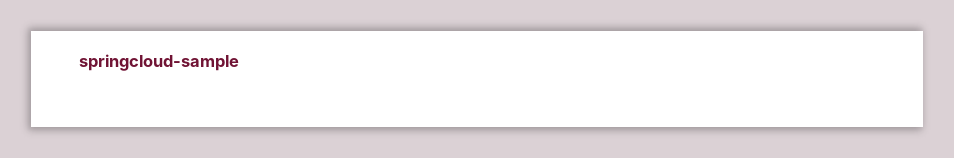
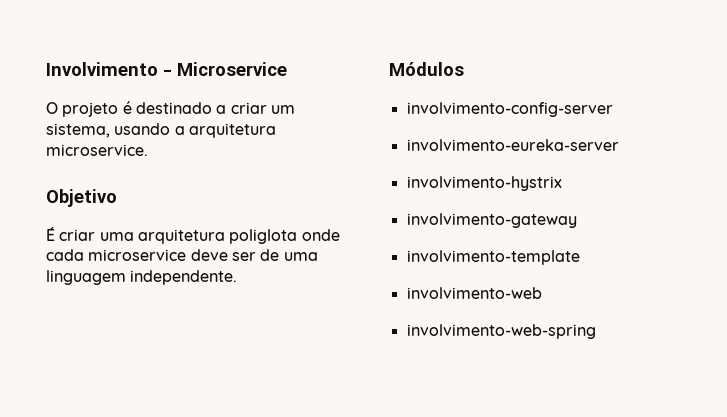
- springcloud-sample
+ Involvimento - Microservice
+ O projeto é destinado a criar um sistema, usando a arquitetura microservice.
+ Objetivo
+ É criar uma arquitetura poliglota onde cada microservice deve ser de uma linguagem independente.
+ Módulos
+ involvimento-config-server
+ involvimento-eureka-server
+ involvimento-hystrix
+ involvimento-gateway
+ involvimento-template
+ involvimento-web
+ involvimento-web-spring

